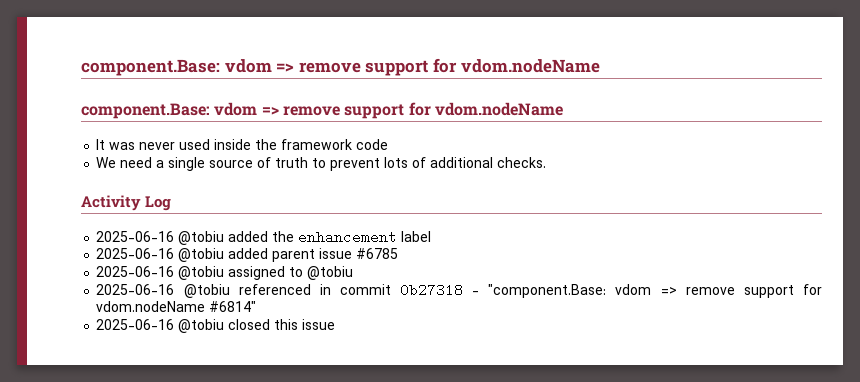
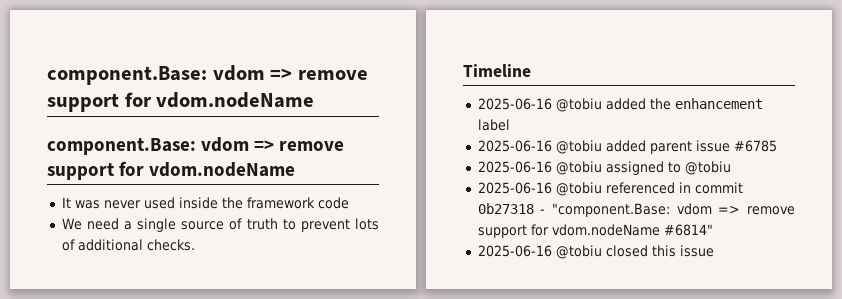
- Activity Log
+ Timeline

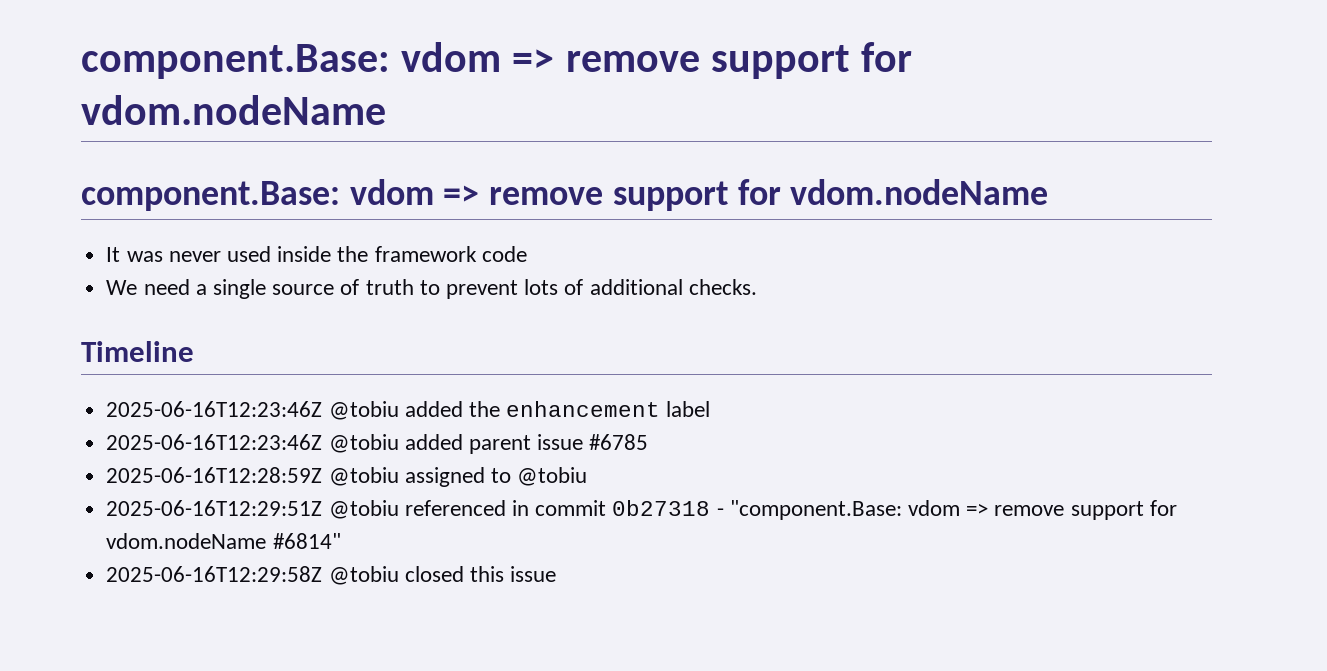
- 2025-06-16 @tobiu added the enhancement label
+ 2025-06-16T12:23:46Z @tobiu added the enhancement label
- 2025-06-16 @tobiu added parent issue #6785
+ 2025-06-16T12:23:46Z @tobiu added parent issue #6785
- 2025-06-16 @tobiu assigned to @tobiu
+ 2025-06-16T12:28:59Z @tobiu assigned to @tobiu
- 2025-06-16 @tobiu referenced in commit 0b27318 - "component.Base: vdom => remove support for vdom.nodeName #6814"
+ 2025-06-16T12:29:51Z @tobiu referenced in commit 0b27318 - "component.Base: vdom => remove support for vdom.nodeName #6814"
- 2025-06-16 @tobiu closed this issue
+ 2025-06-16T12:29:58Z @tobiu closed this issue

